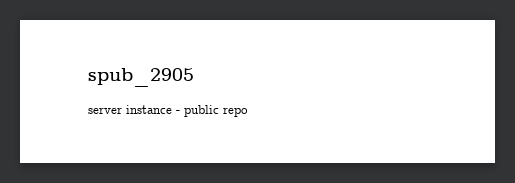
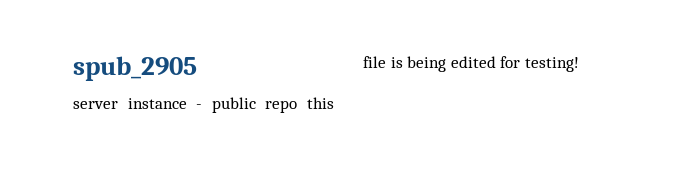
- server instance - public repo
+ server instance - public repo this file is being edited for testing!

